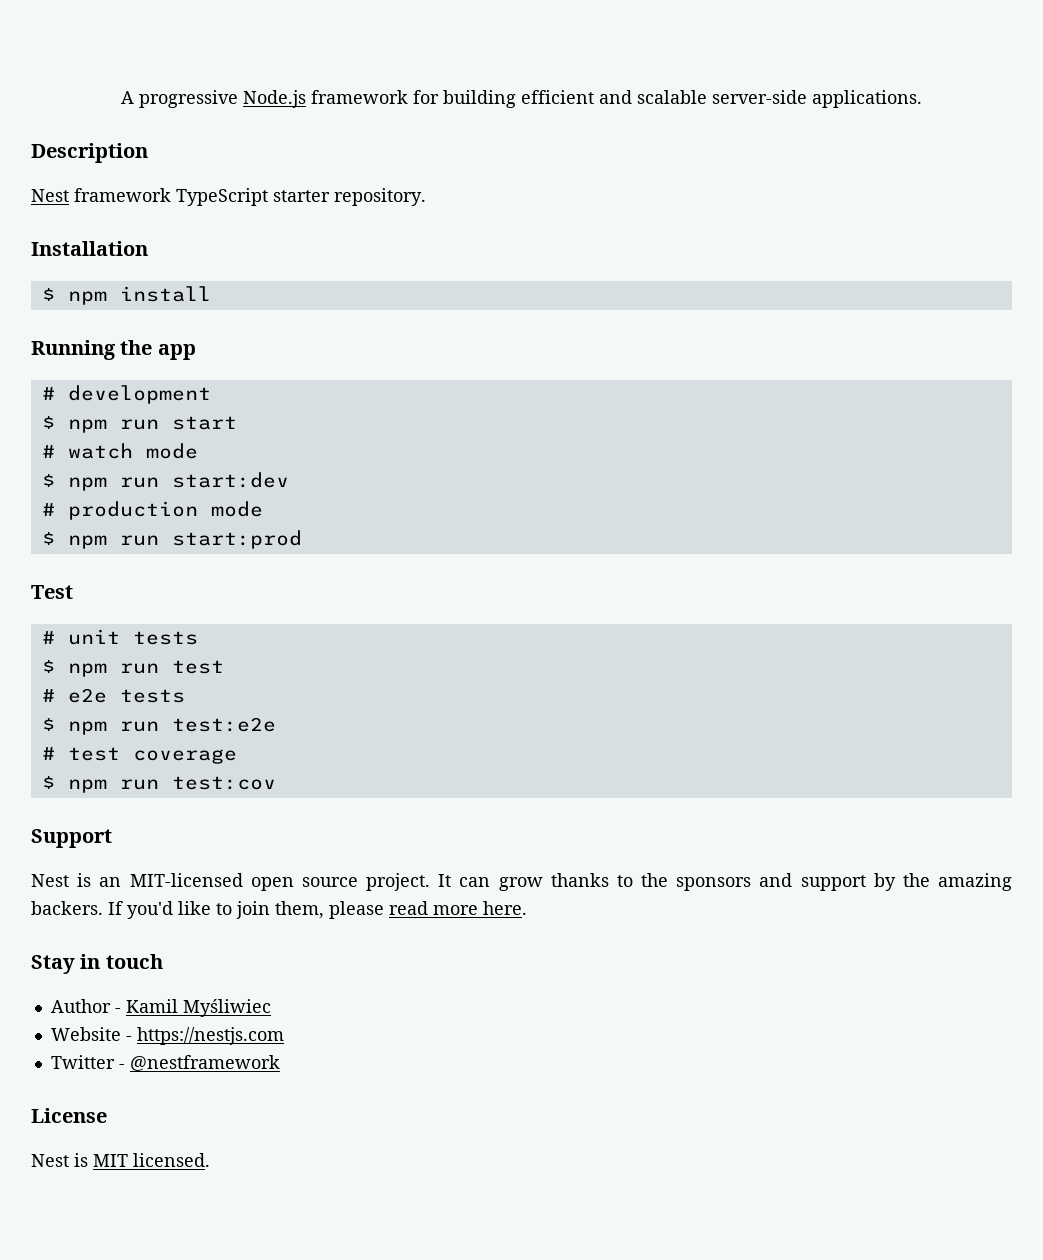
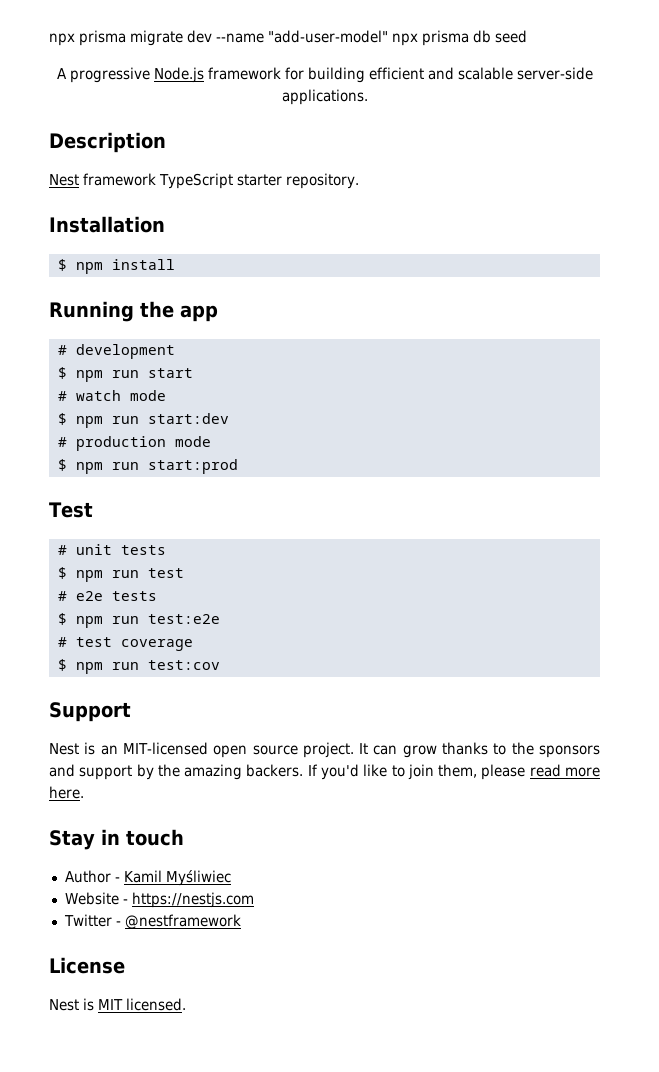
+ npx prisma migrate dev --name "add-user-model" npx prisma db seed

